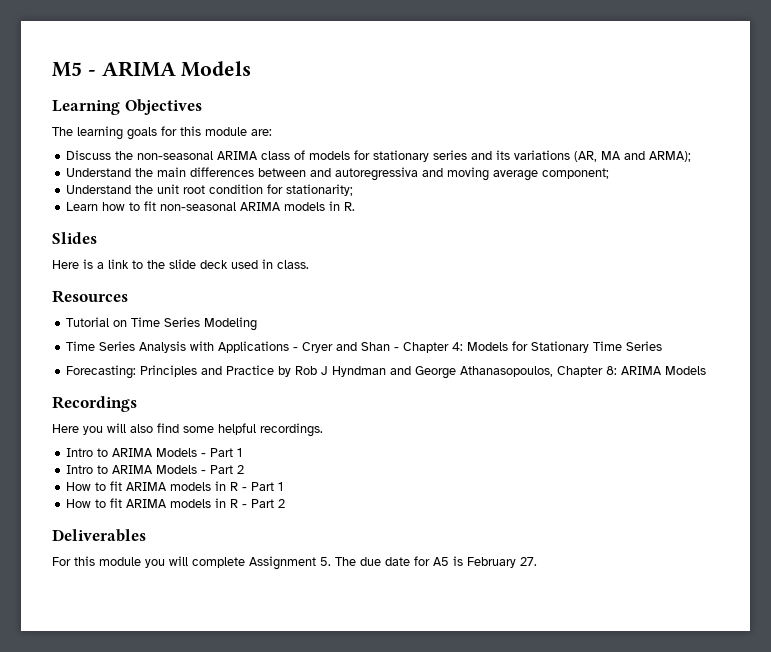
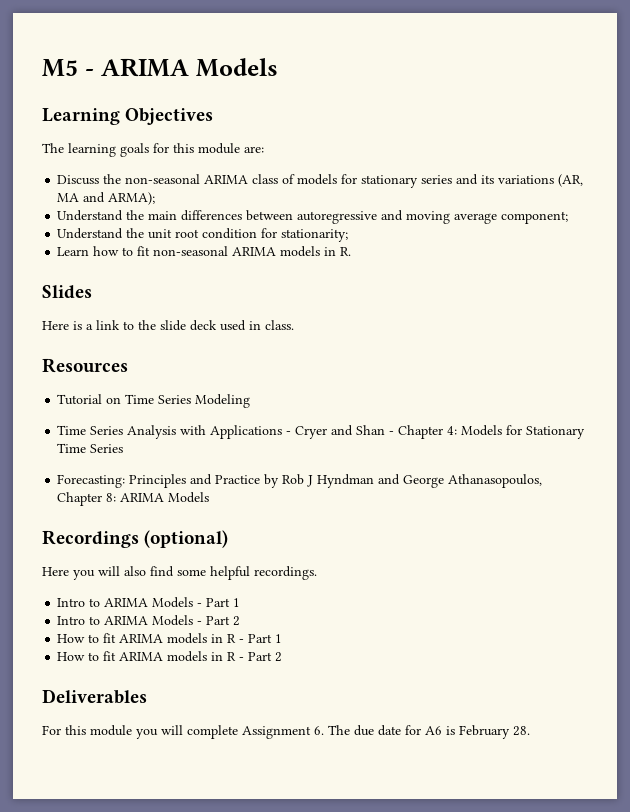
- Understand the main differences between and autoregressiva and moving average component;
+ Understand the main differences between autoregressive and moving average component;
- Recordings
+ Recordings (optional)
- For this module you will complete Assignment 5. The due date for A5 is February 27.
+ For this module you will complete Assignment 6. The due date for A6 is February 28.

